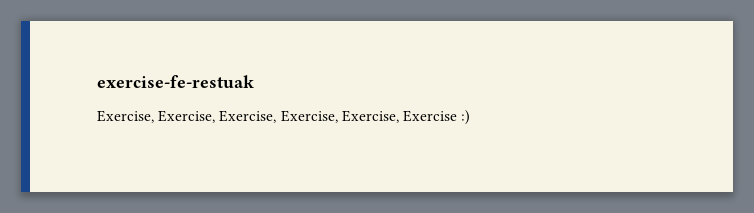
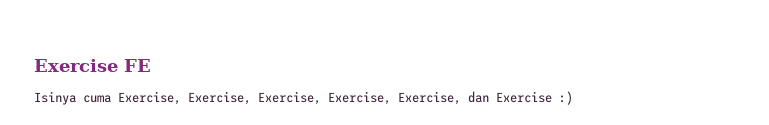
- exercise-fe-restuak
- Exercise, Exercise, Exercise, Exercise, Exercise, Exercise :)
+ Exercise FE
+ Isinya cuma Exercise, Exercise, Exercise, Exercise, Exercise, dan Exercise :)

